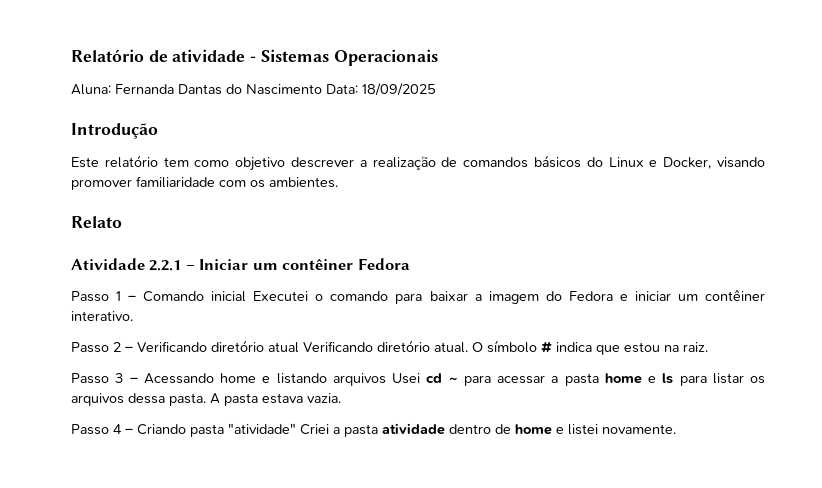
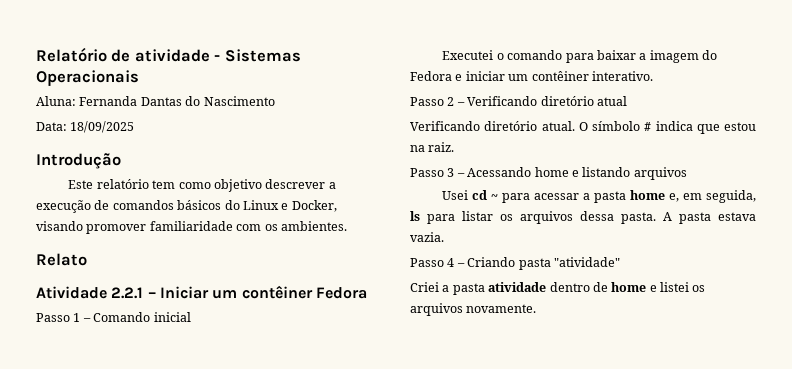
- Aluna: Fernanda Dantas do Nascimento Data: 18/09/2025
+ Aluna: Fernanda Dantas do Nascimento
+ Data: 18/09/2025
- Este relatório tem como objetivo descrever a realização de comandos básicos do Linux e Docker, visando promover familiaridade com os ambientes.
+ Este relatório tem como objetivo descrever a execução de comandos básicos do Linux e Docker, visando promover familiaridade com os ambientes.
- Passo 1 – Comando inicial Executei o comando para baixar a imagem do Fedora e iniciar um contêiner interativo.
+ Passo 1 – Comando inicial
+ Executei o comando para baixar a imagem do Fedora e iniciar um contêiner interativo.
- Passo 2 – Verificando diretório atual Verificando diretório atual.
+ Passo 2 – Verificando diretório atual
+ Verificando diretório atual.
- Passo 3 – Acessando home e listando arquivos Usei cd ~ para acessar a pasta home e ls para listar os arquivos dessa pasta.
+ Passo 3 – Acessando home e listando arquivos
+ Usei cd ~ para acessar a pasta home e, em seguida, ls para listar os arquivos dessa pasta.
- Passo 4 – Criando pasta "atividade" Criei a pasta atividade dentro de home e listei novamente.
+ Passo 4 – Criando pasta "atividade"
+ Criei a pasta atividade dentro de home e listei os arquivos novamente.

